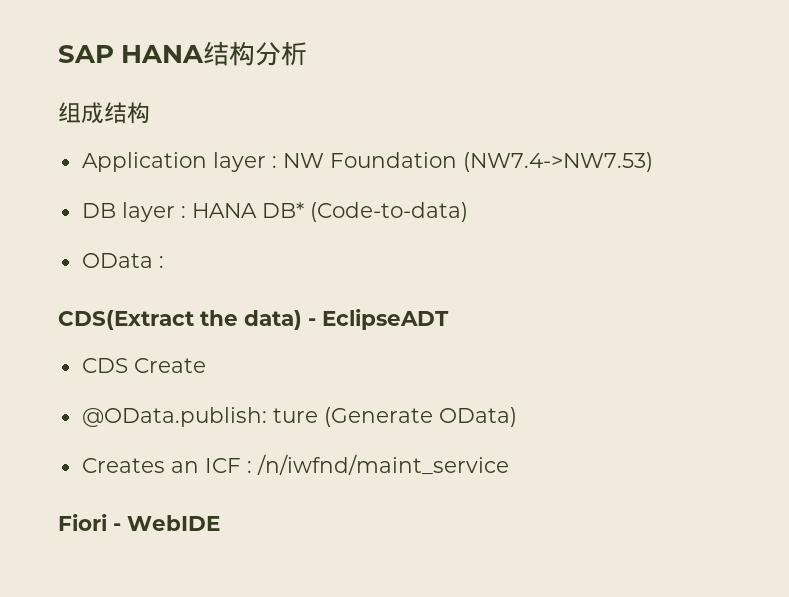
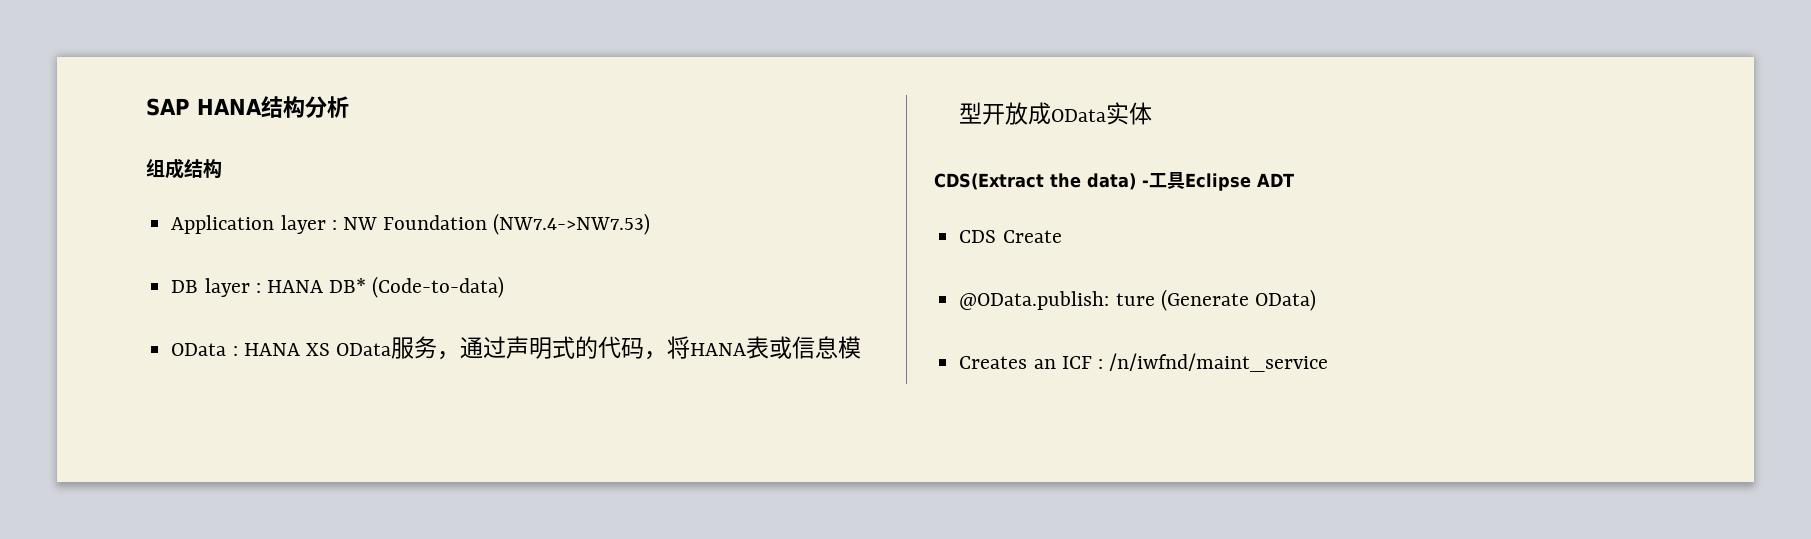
- OData :
+ OData : HANA XS OData服务，通过声明式的代码，将HANA表或信息模型开放成OData实体
- CDS(Extract the data) - EclipseADT
+ CDS(Extract the data) -工具Eclipse ADT
- Fiori - WebIDE

